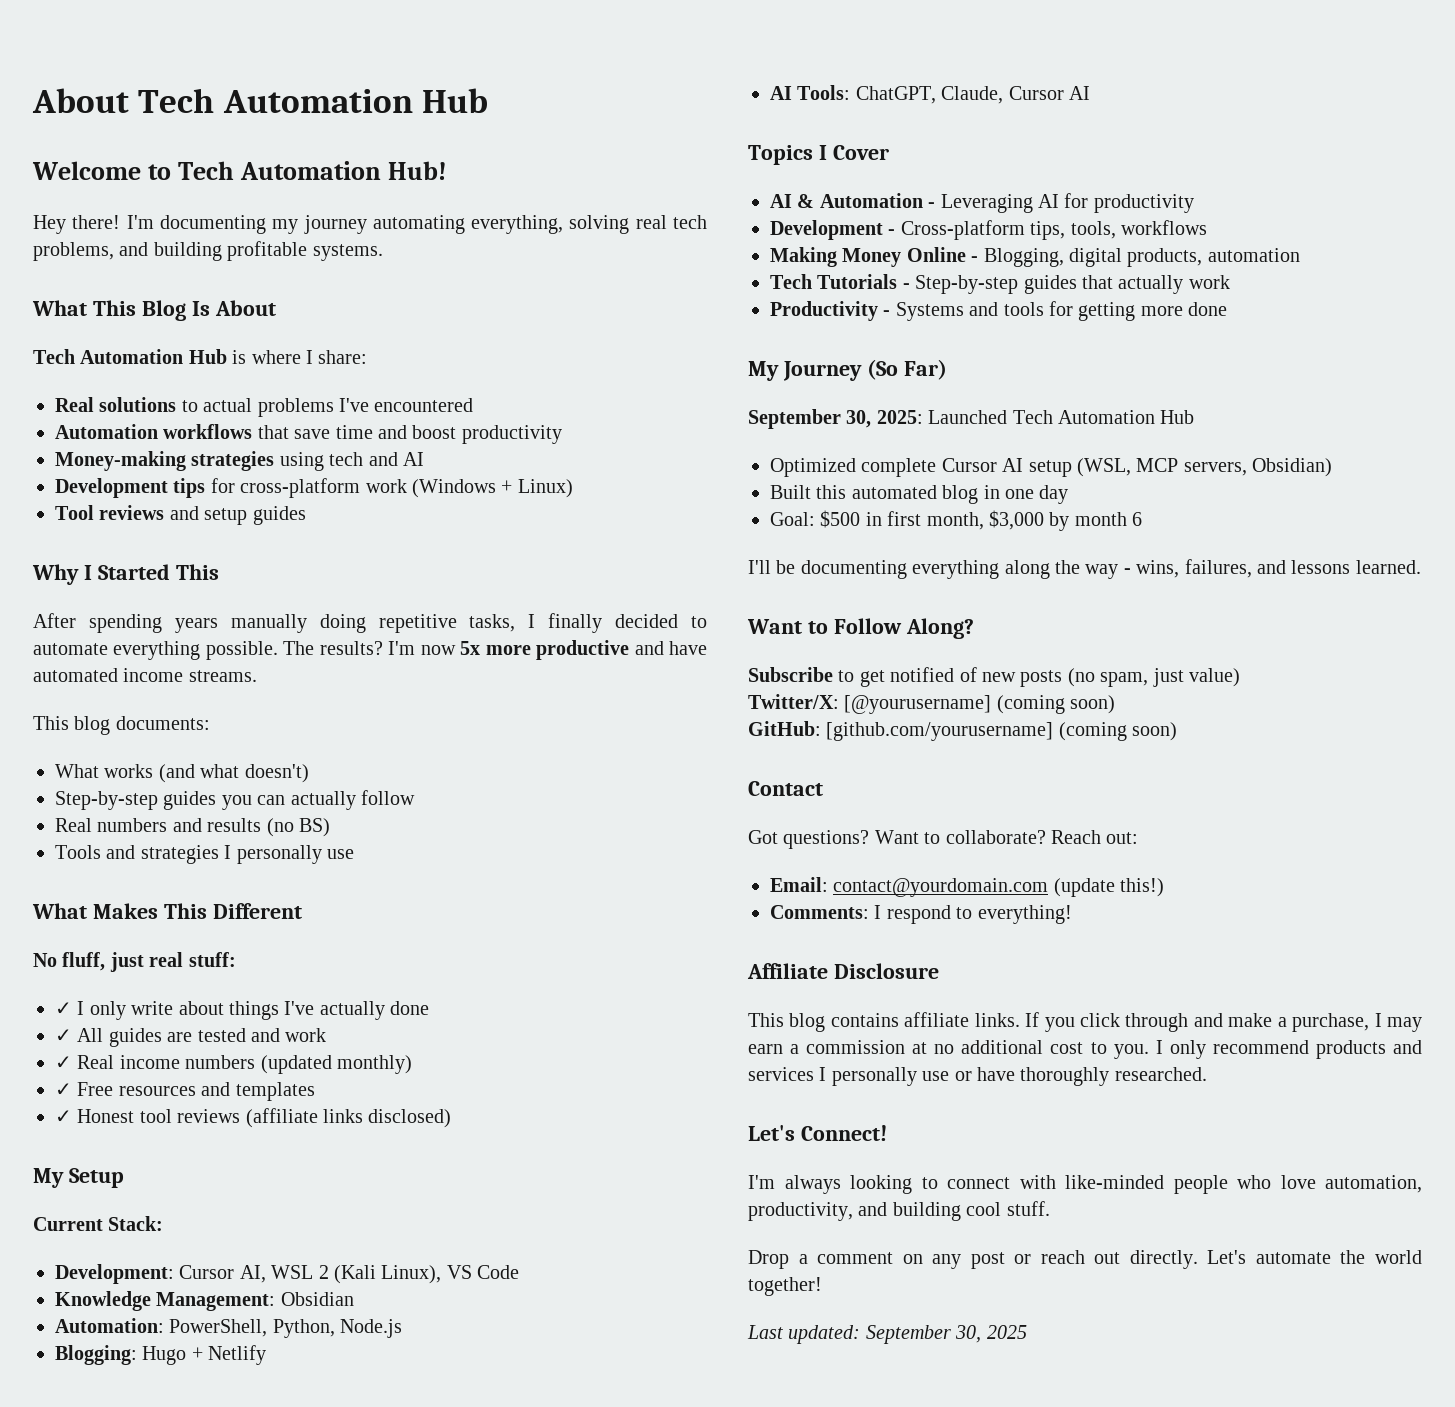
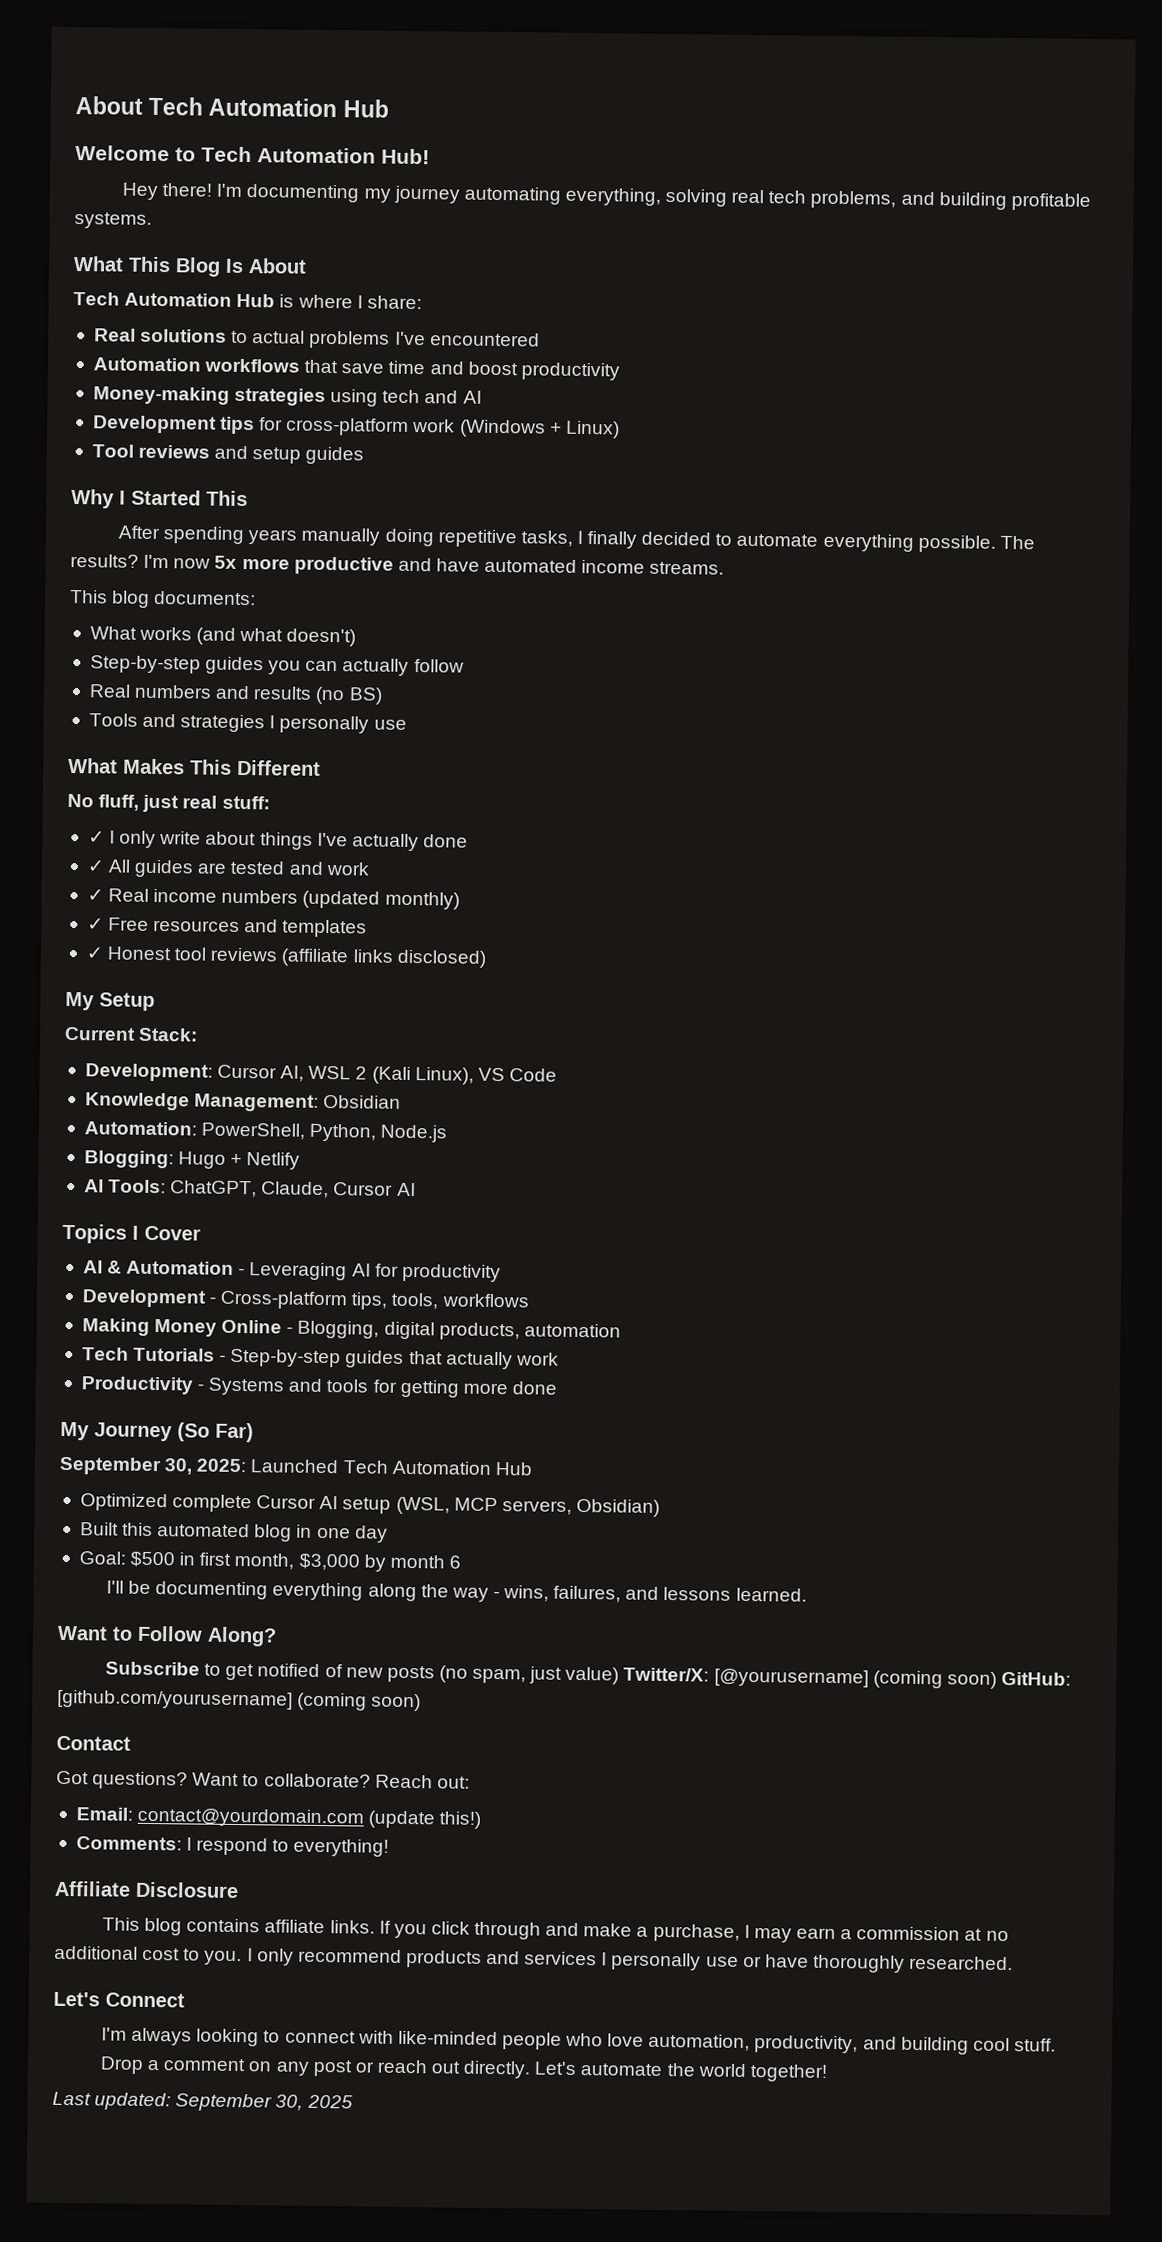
- Subscribe to get notified of new posts (no spam, just value)
- Twitter/X: [@yourusername] (coming soon)
- GitHub: [github.com/yourusername] (coming soon)
+ Subscribe to get notified of new posts (no spam, just value) Twitter/X: [@yourusername] (coming soon) GitHub: [github.com/yourusername] (coming soon)
- Let's Connect!
+ Let's Connect

